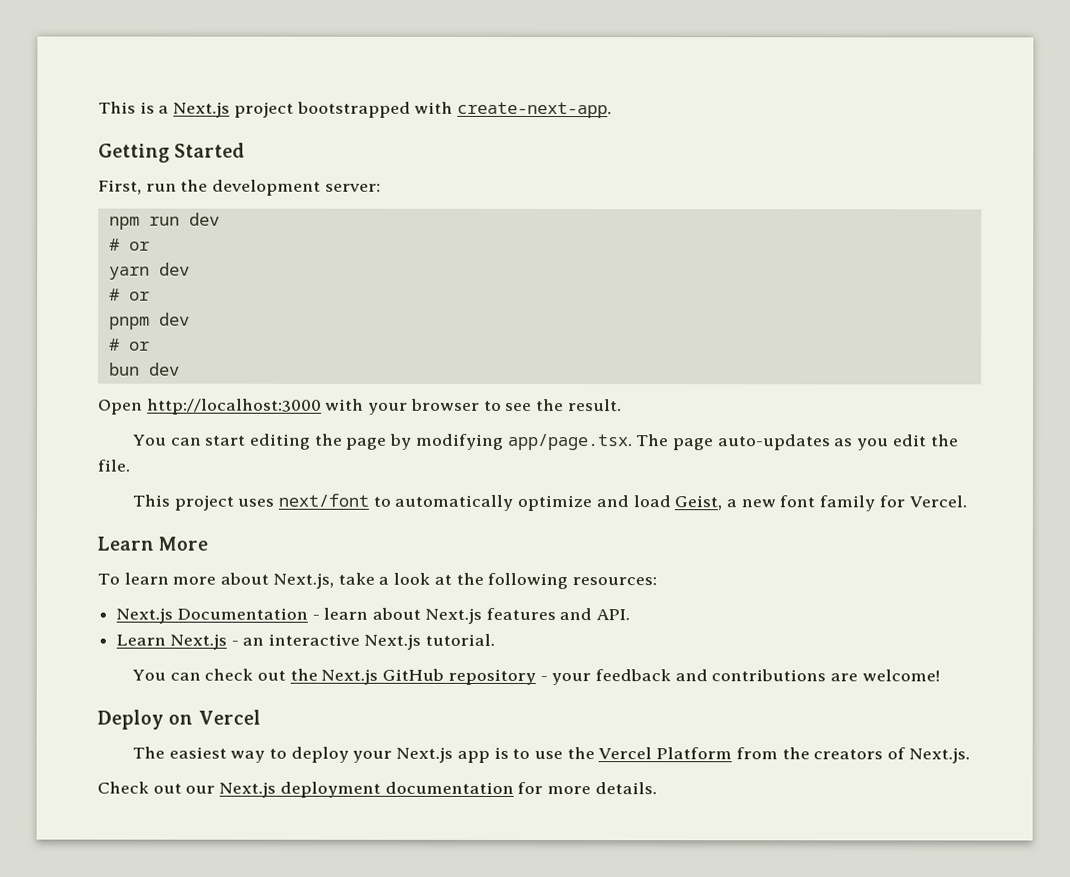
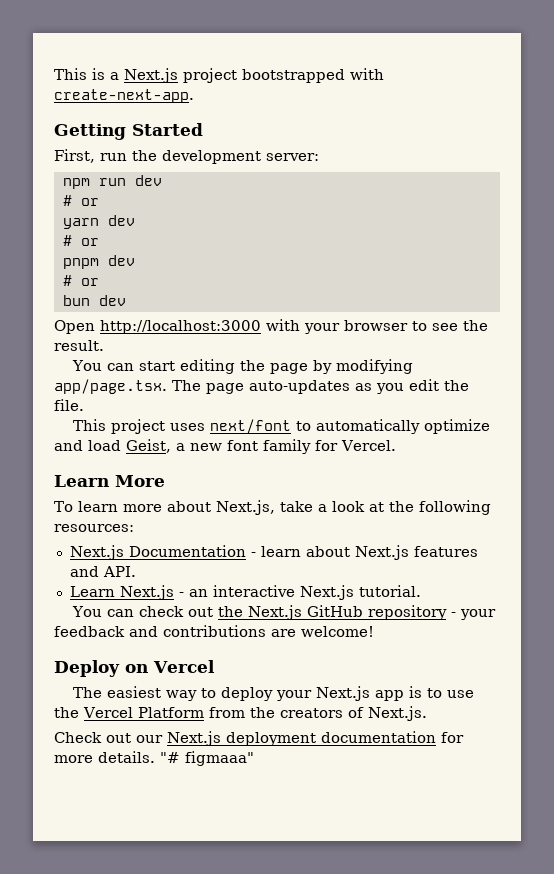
+ "# figmaaa"

